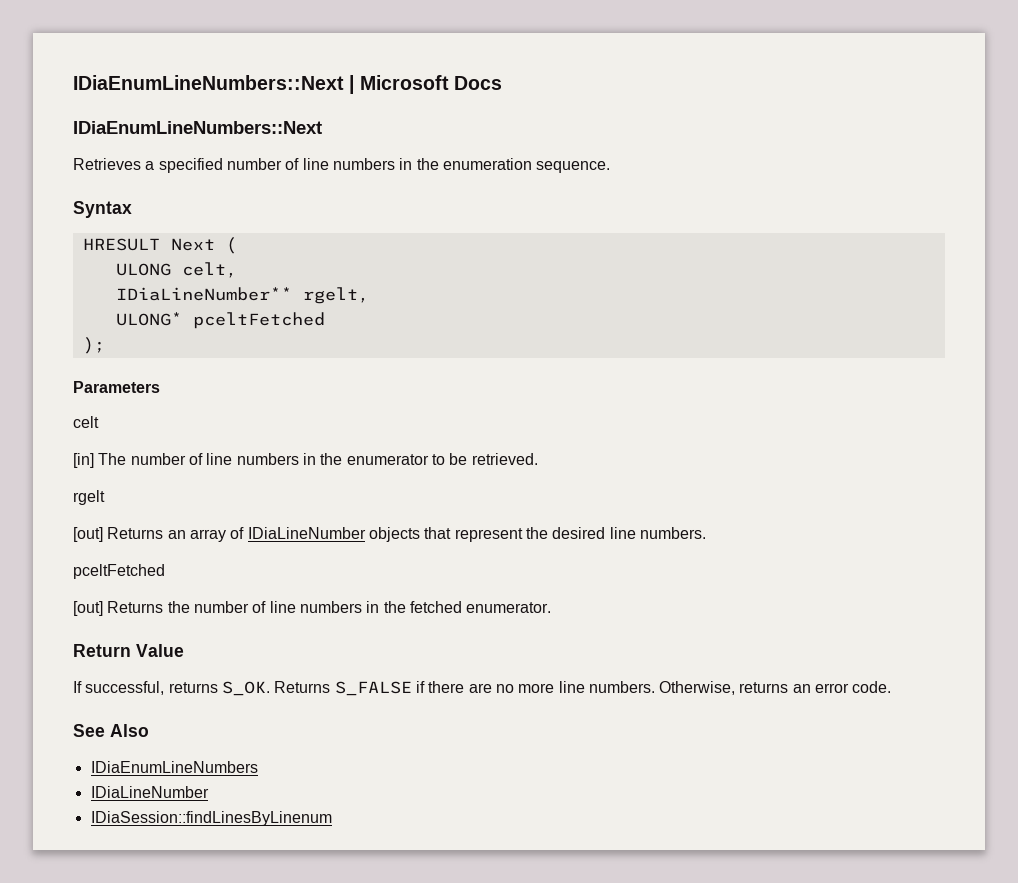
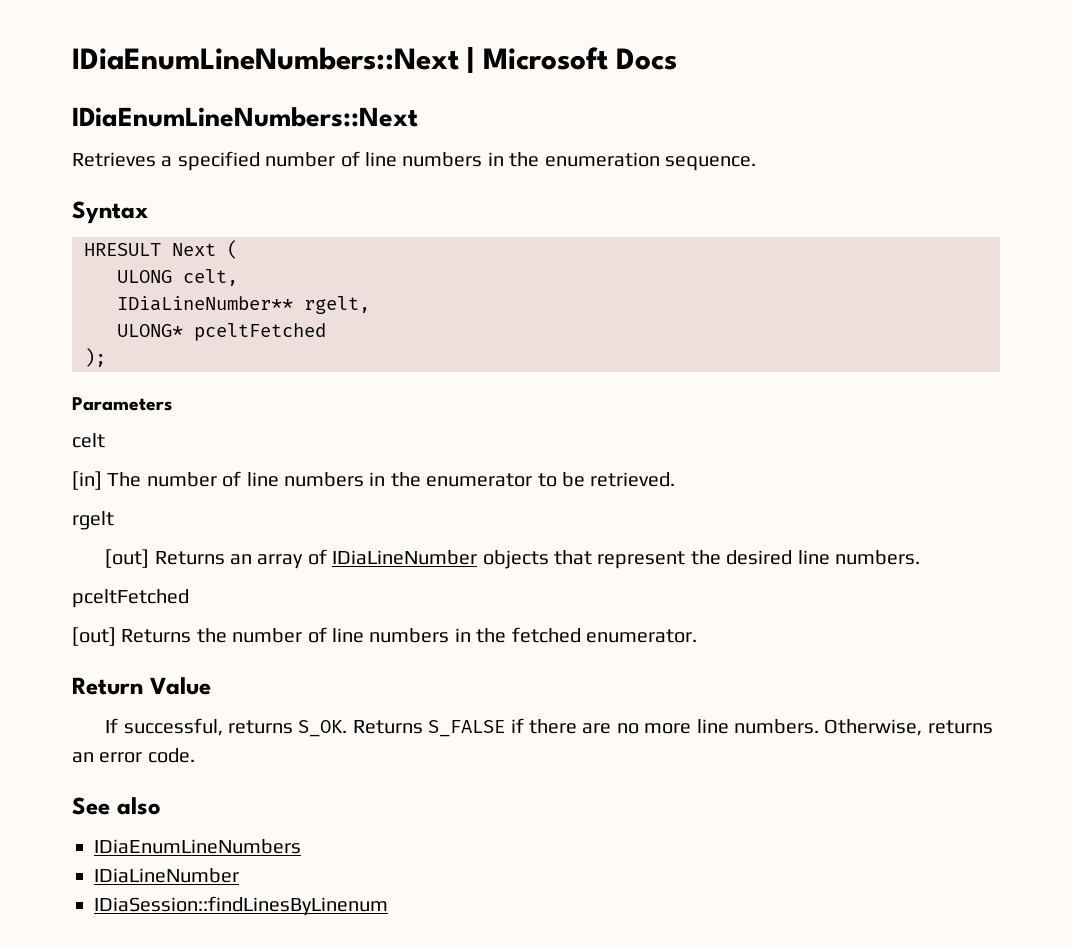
- See Also
+ See also

